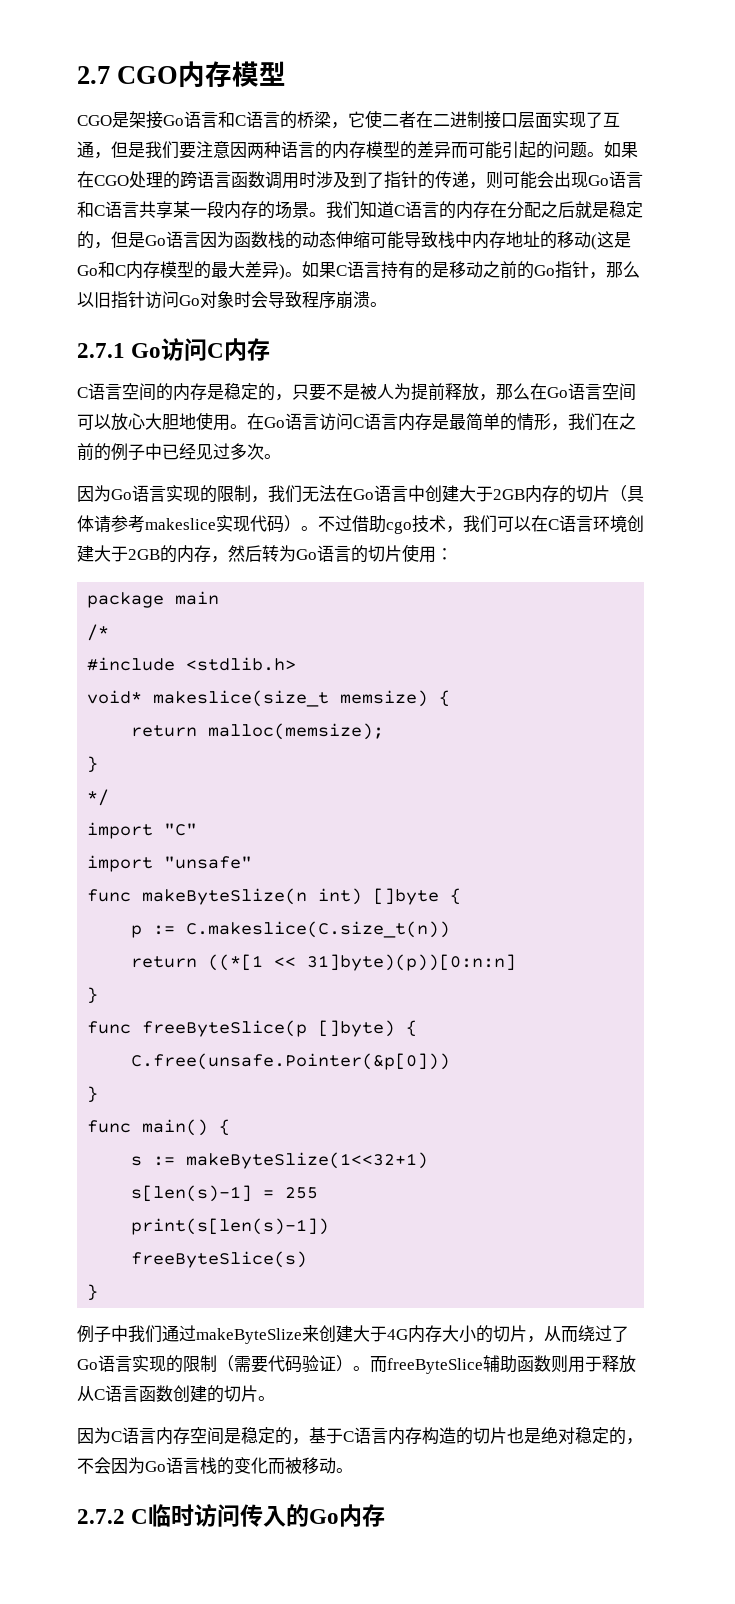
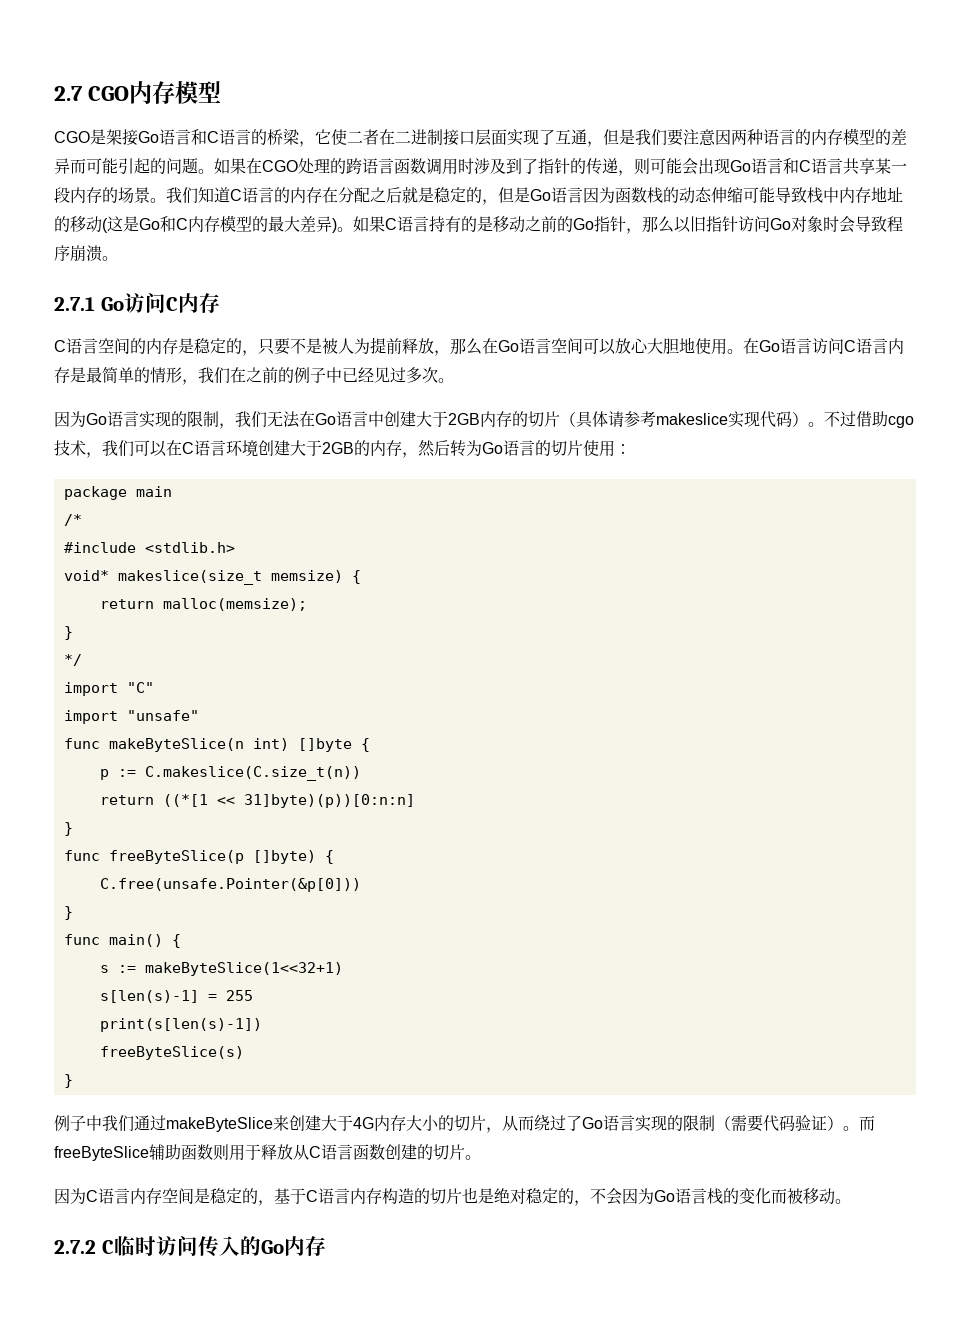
- func makeByteSlize(n int) []byte {
+ func makeByteSlice(n int) []byte {
- s := makeByteSlize(1<<32+1)
+ s := makeByteSlice(1<<32+1)
- 例子中我们通过makeByteSlize来创建大于4G内存大小的切片，从而绕过了Go语言实现的限制（需要代码验证）。
+ 例子中我们通过makeByteSlice来创建大于4G内存大小的切片，从而绕过了Go语言实现的限制（需要代码验证）。

